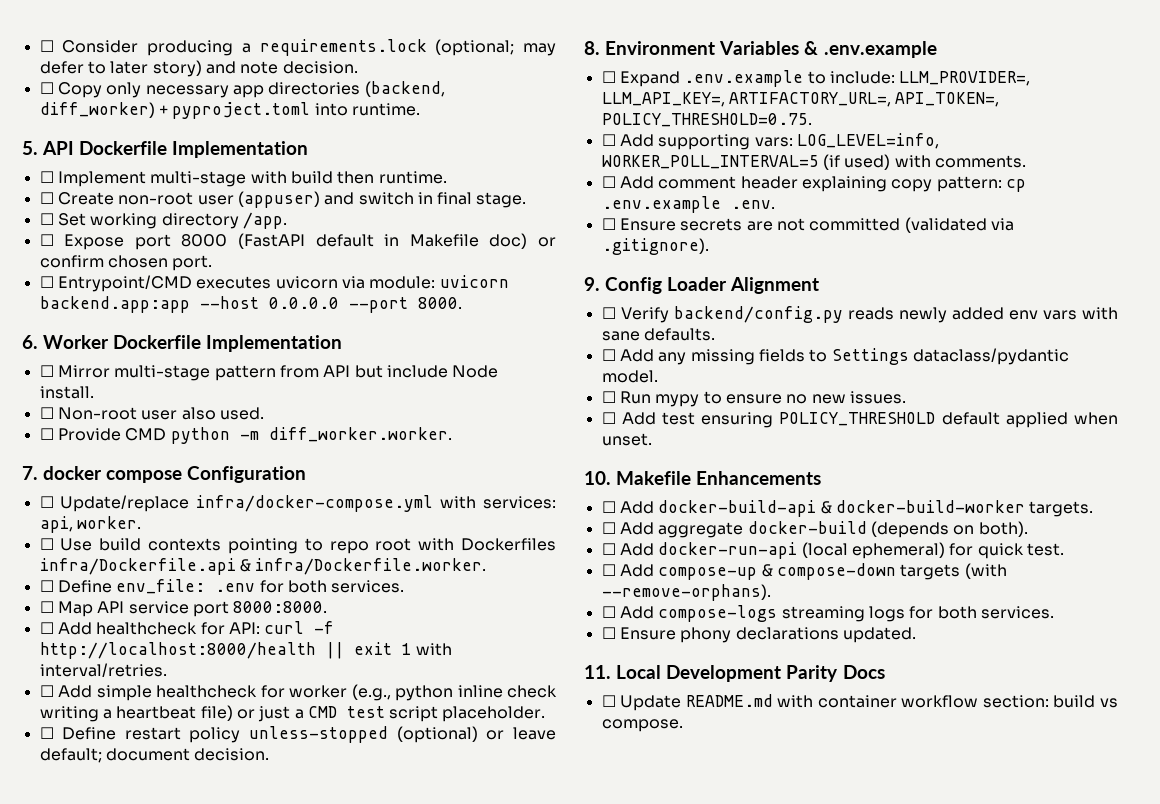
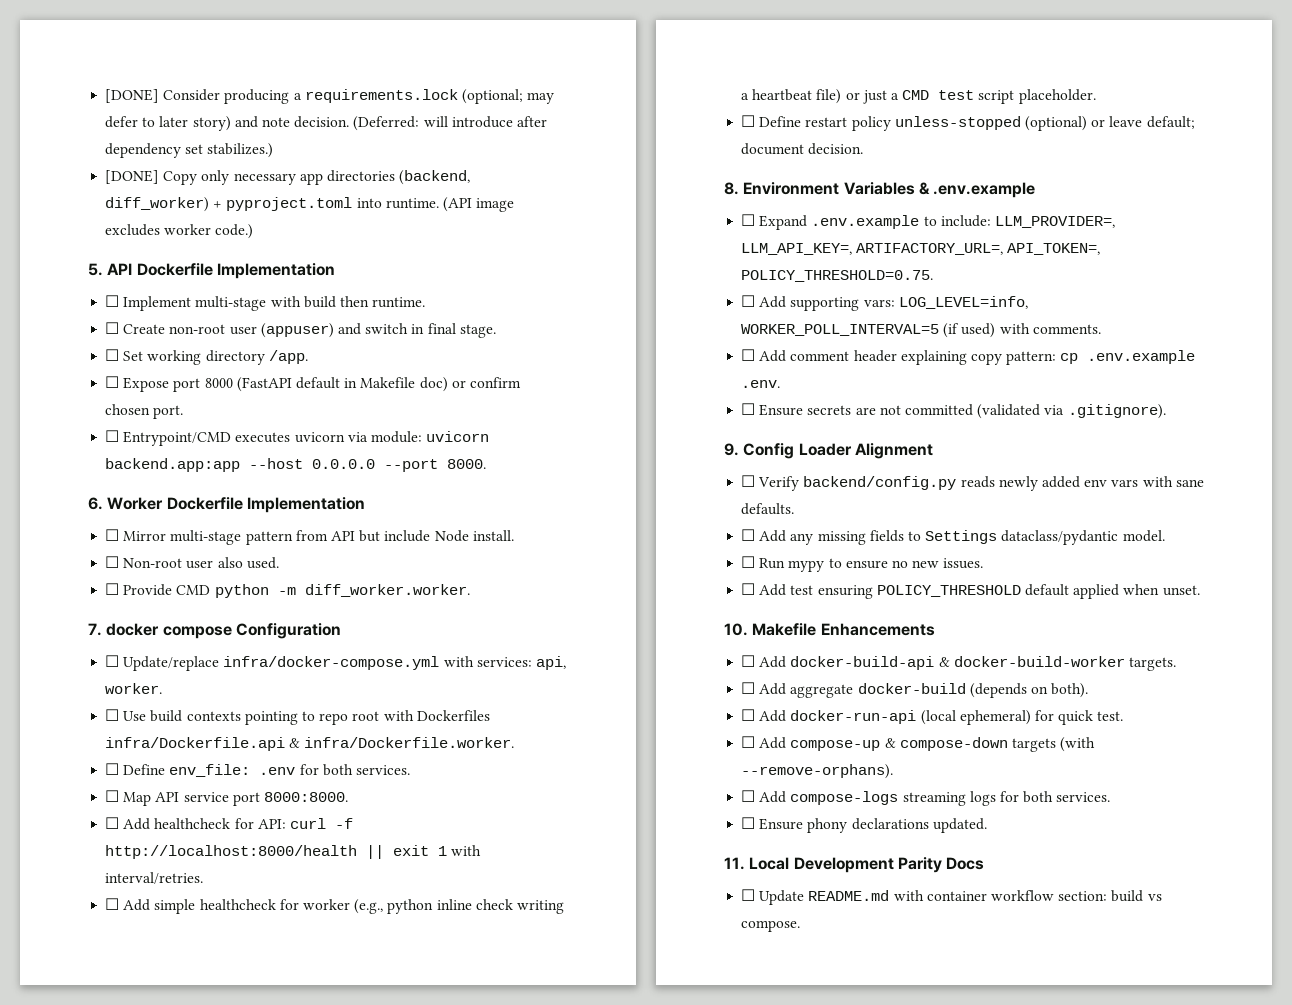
- ☐ Consider producing a requirements.lock (optional; may defer to later story) and note decision.
- ☐ Copy only necessary app directories (backend, diff_worker) + pyproject.toml into runtime.
+ [DONE] Consider producing a requirements.lock (optional; may defer to later story) and note decision. (Deferred: will introduce after dependency set stabilizes.)
+ [DONE] Copy only necessary app directories (backend, diff_worker) + pyproject.toml into runtime. (API image excludes worker code.)

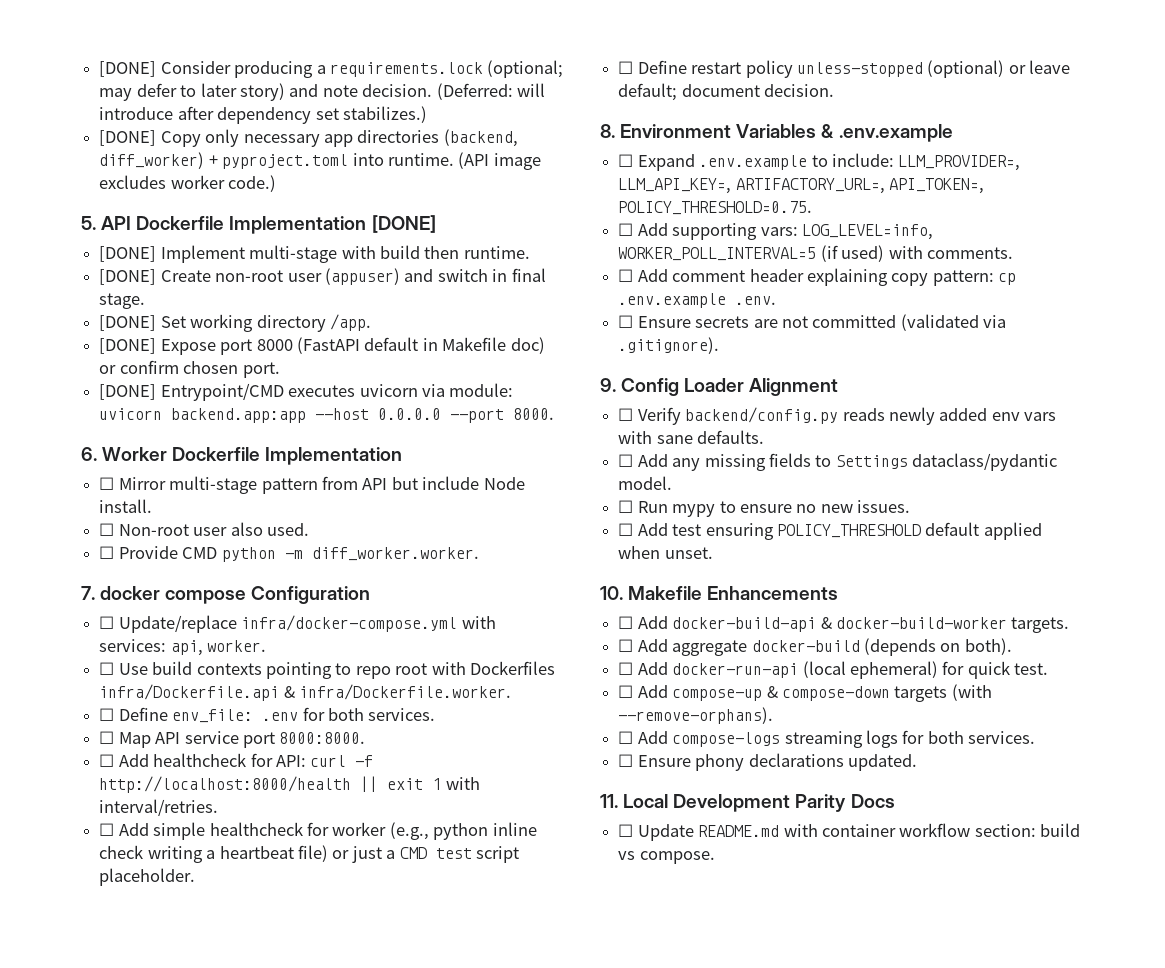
- 5. API Dockerfile Implementation
- ☐ Implement multi-stage with build then runtime.
+ 5. API Dockerfile Implementation [DONE]
+ [DONE] Implement multi-stage with build then runtime.
- ☐ Create non-root user (appuser) and switch in final stage.
+ [DONE] Create non-root user (appuser) and switch in final stage.
- ☐ Set working directory /app.
+ [DONE] Set working directory /app.
- ☐ Expose port 8000 (FastAPI default in Makefile doc) or confirm chosen port.
+ [DONE] Expose port 8000 (FastAPI default in Makefile doc) or confirm chosen port.
- ☐ Entrypoint/CMD executes uvicorn via module: uvicorn backend.app:app --host 0.0.0.0 --port 8000.
+ [DONE] Entrypoint/CMD executes uvicorn via module: uvicorn backend.app:app --host 0.0.0.0 --port 8000.

